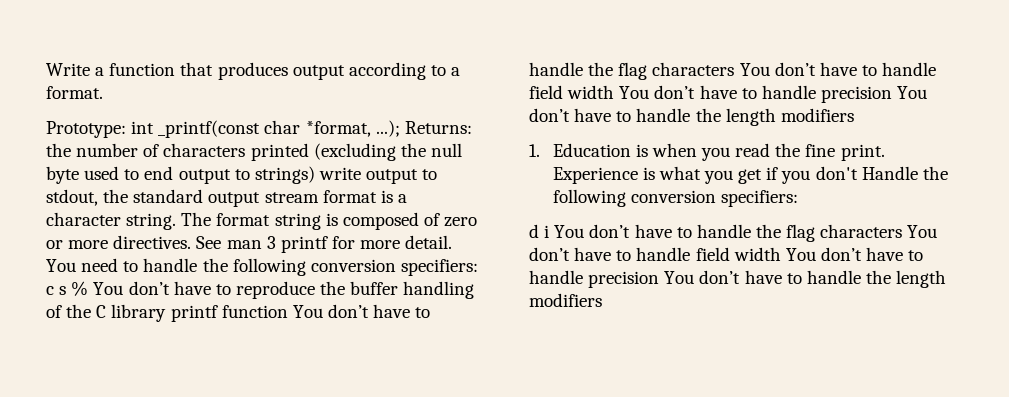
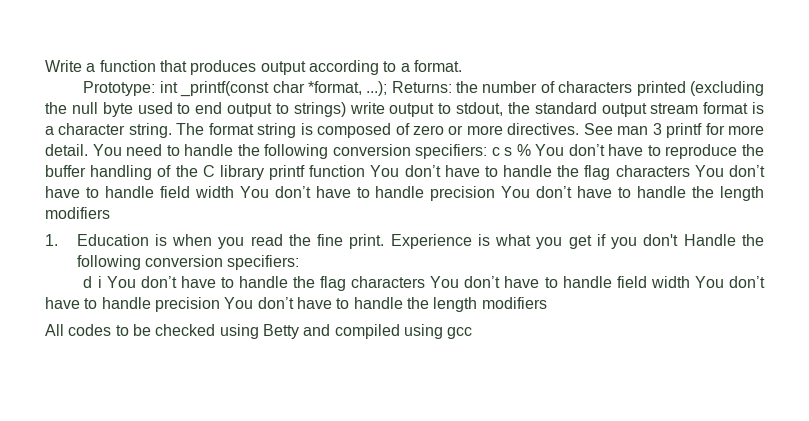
+ All codes to be checked using Betty and compiled using gcc

